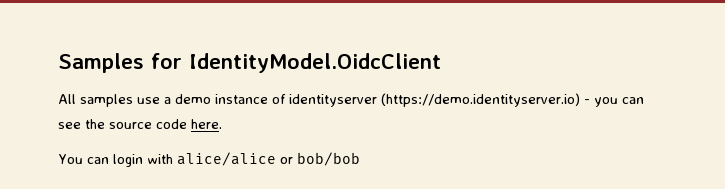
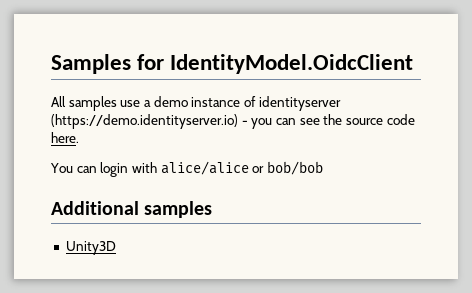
+ Additional samples
+ Unity3D

